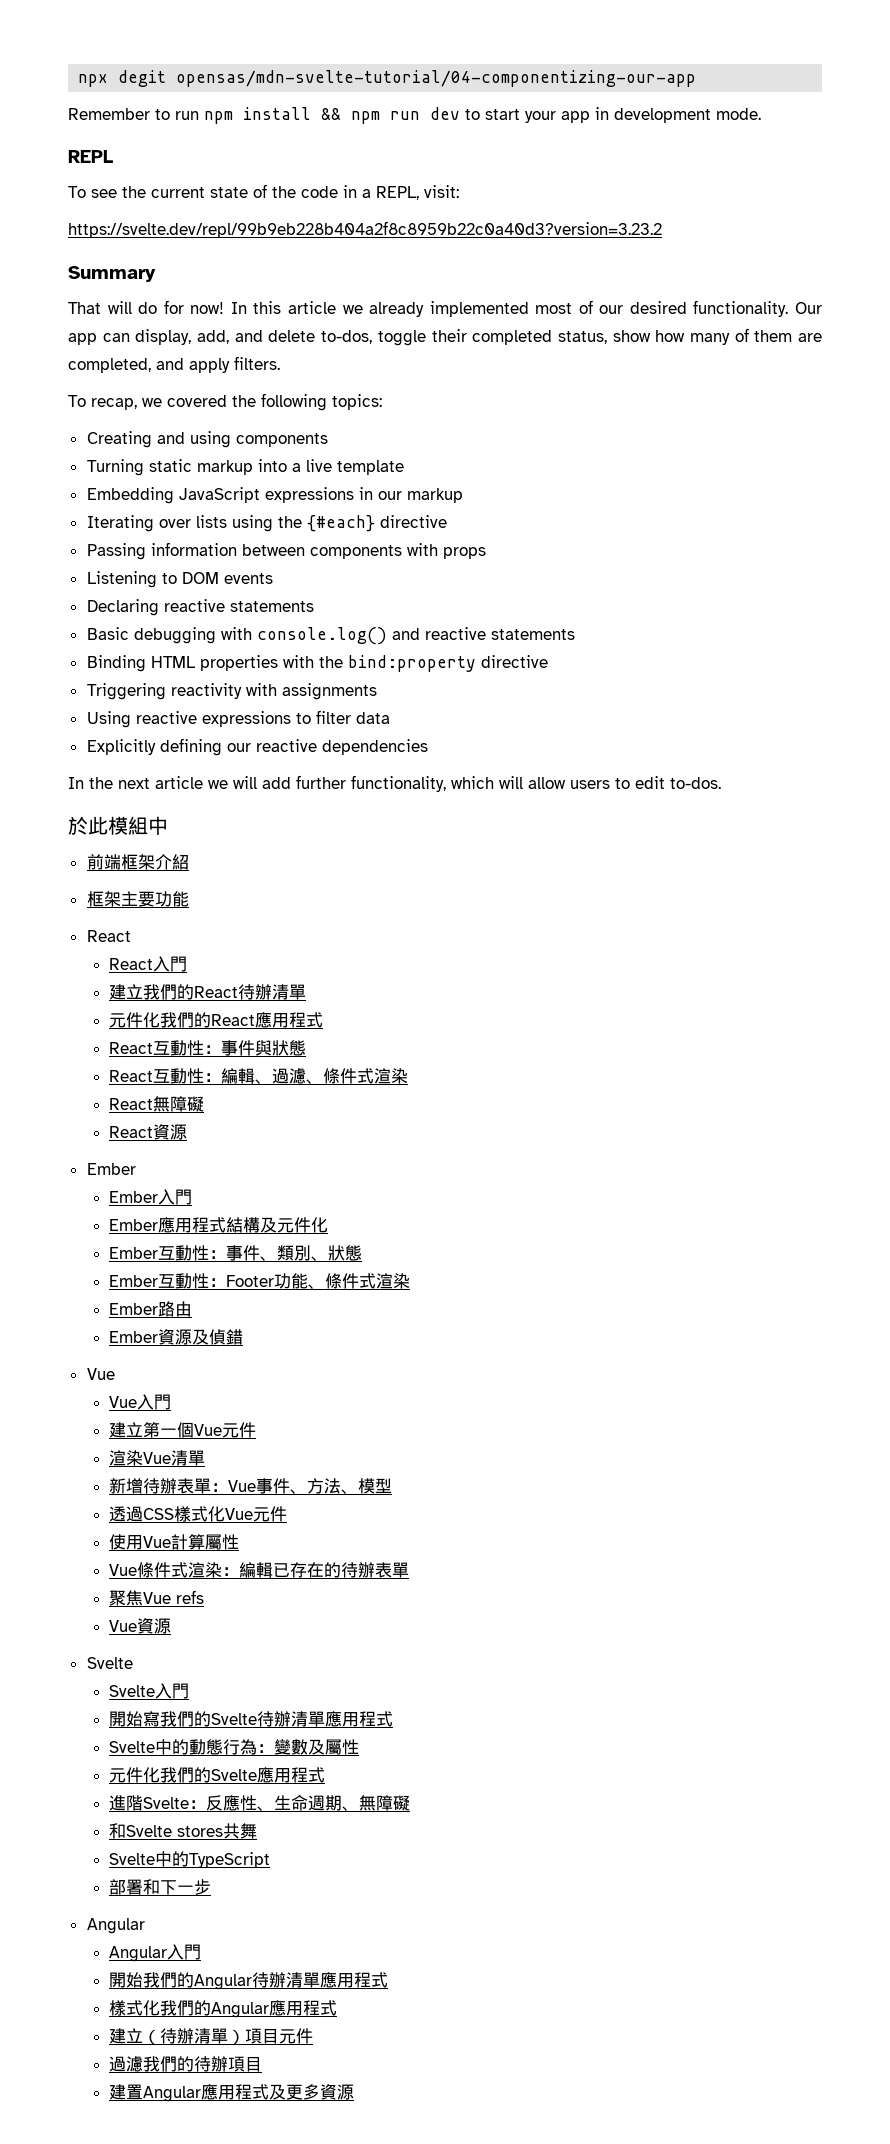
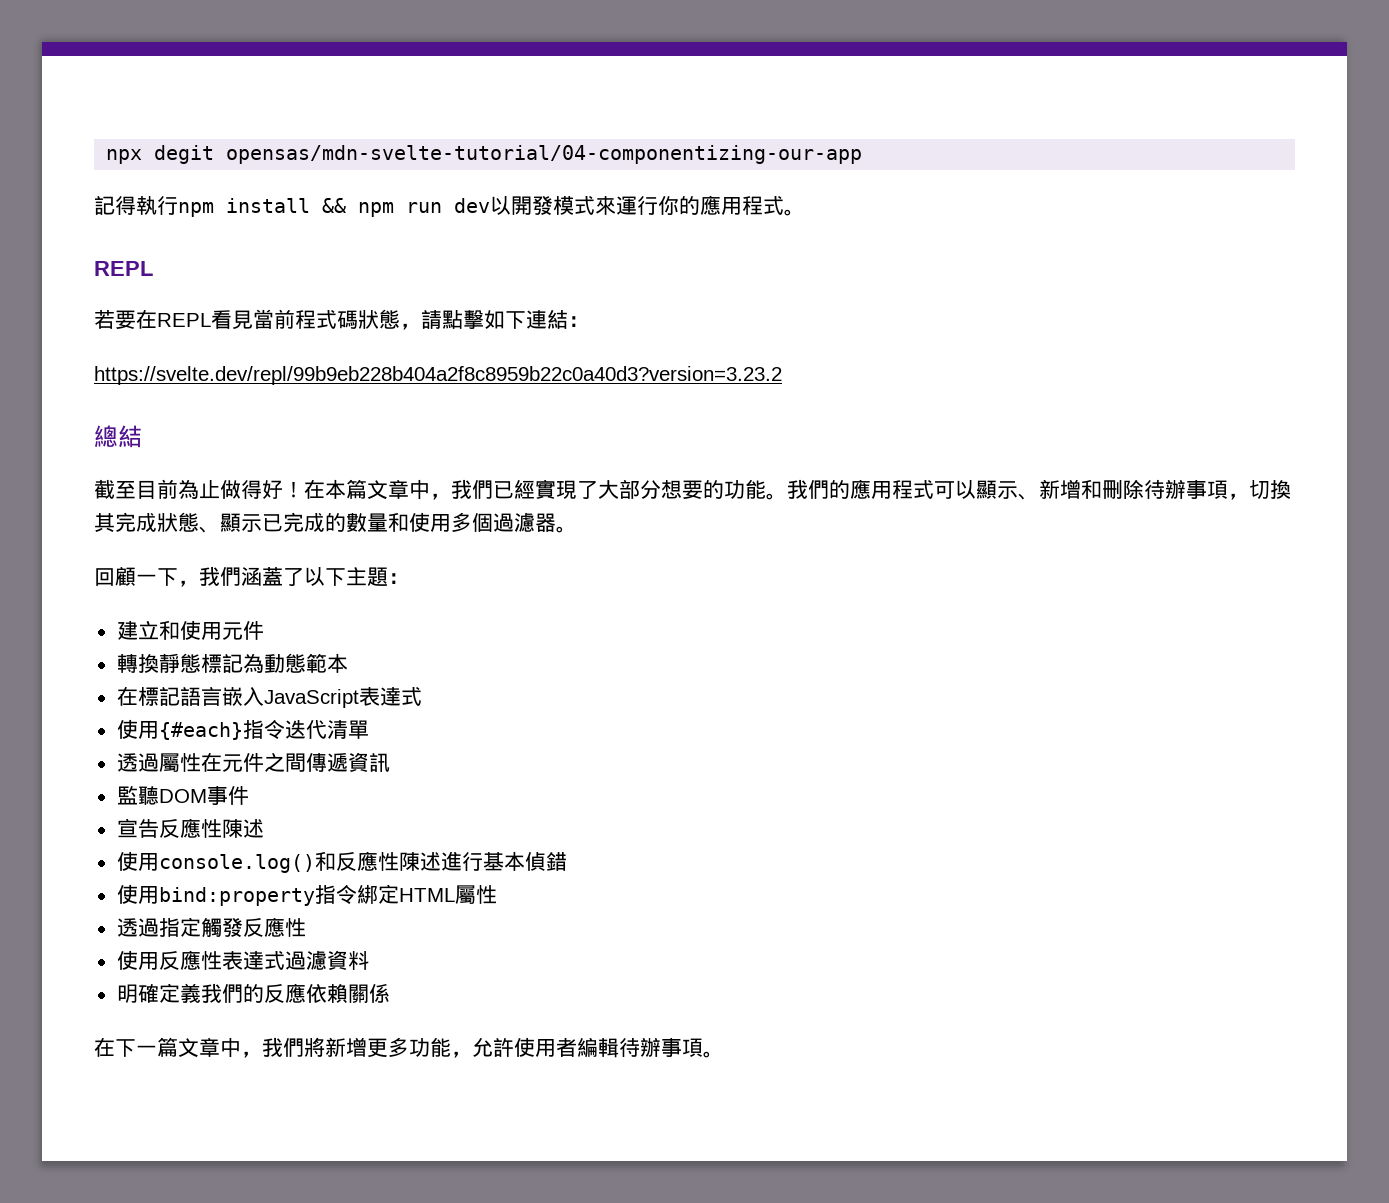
- Remember to run npm install && npm run dev to start your app in development mode.
+ 記得執行npm install && npm run dev以開發模式來運行你的應用程式。
  REPL
- To see the current state of the code in a REPL, visit:
+ 若要在REPL看見當前程式碼狀態，請點擊如下連結：
  https://svelte.dev/repl/99b9eb228b404a2f8c8959b22c0a40d3?version=3.23.2
- Summary
- That will do for now! In this article we already implemented most of our desired functionality. Our app can display, add, and delete to-dos, toggle their completed status, show how many of them are completed, and apply filters.
- To recap, we covered the following topics:
- Creating and using components
- Turning static markup into a live template
- Embedding JavaScript expressions in our markup
- Iterating over lists using the {#each} directive
- Passing information between components with props
- Listening to DOM events
- Declaring reactive statements
- Basic debugging with console.log() and reactive statements
- Binding HTML properties with the bind:property directive
- Triggering reactivity with assignments
- Using reactive expressions to filter data
- Explicitly defining our reactive dependencies
- In the next article we will add further functionality, which will allow users to edit to-dos.
- 於此模組中
- 前端框架介紹
- 框架主要功能
- React
- React入門
- 建立我們的React待辦清單
- 元件化我們的React應用程式
- React互動性：事件與狀態
- React互動性：編輯、過濾、條件式渲染
- React無障礙
- React資源
- Ember
- Ember入門
- Ember應用程式結構及元件化
- Ember互動性：事件、類別、狀態
- Ember互動性：Footer功能、條件式渲染
- Ember路由
- Ember資源及偵錯
- Vue
- Vue入門
- 建立第一個Vue元件
- 渲染Vue清單
- 新增待辦表單：Vue事件、方法、模型
- 透過CSS樣式化Vue元件
- 使用Vue計算屬性
- Vue條件式渲染：編輯已存在的待辦表單
- 聚焦Vue refs
- Vue資源
- Svelte
- Svelte入門
- 開始寫我們的Svelte待辦清單應用程式
- Svelte中的動態行為：變數及屬性
- 元件化我們的Svelte應用程式
- 進階Svelte：反應性、生命週期、無障礙
- 和Svelte stores共舞
- Svelte中的TypeScript
- 部署和下一步
- Angular
- Angular入門
- 開始我們的Angular待辦清單應用程式
- 樣式化我們的Angular應用程式
- 建立（待辦清單）項目元件
- 過濾我們的待辦項目
- 建置Angular應用程式及更多資源
+ 總結
+ 截至目前為止做得好！在本篇文章中，我們已經實現了大部分想要的功能。我們的應用程式可以顯示、新增和刪除待辦事項，切換其完成狀態、顯示已完成的數量和使用多個過濾器。
+ 回顧一下，我們涵蓋了以下主題：
+ 建立和使用元件
+ 轉換靜態標記為動態範本
+ 在標記語言嵌入JavaScript表達式
+ 使用{#each}指令迭代清單
+ 透過屬性在元件之間傳遞資訊
+ 監聽DOM事件
+ 宣告反應性陳述
+ 使用console.log()和反應性陳述進行基本偵錯
+ 使用bind:property指令綁定HTML屬性
+ 透過指定觸發反應性
+ 使用反應性表達式過濾資料
+ 明確定義我們的反應依賴關係
+ 在下一篇文章中，我們將新增更多功能，允許使用者編輯待辦事項。

